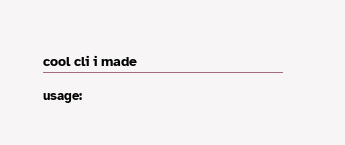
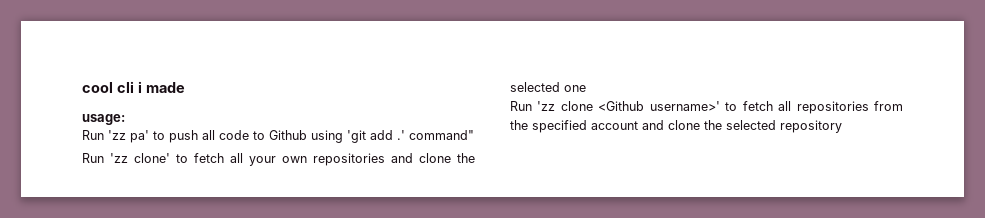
+ Run 'zz pa' to push all code to Github using 'git add .' command"
+ Run 'zz clone' to fetch all your own repositories and clone the selected one
+ Run 'zz clone <Github username>' to fetch all repositories from the specified account and clone the selected repository

